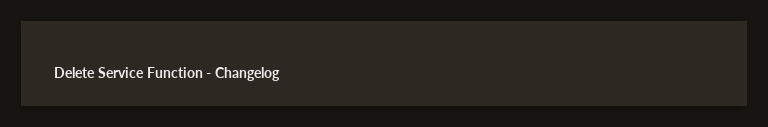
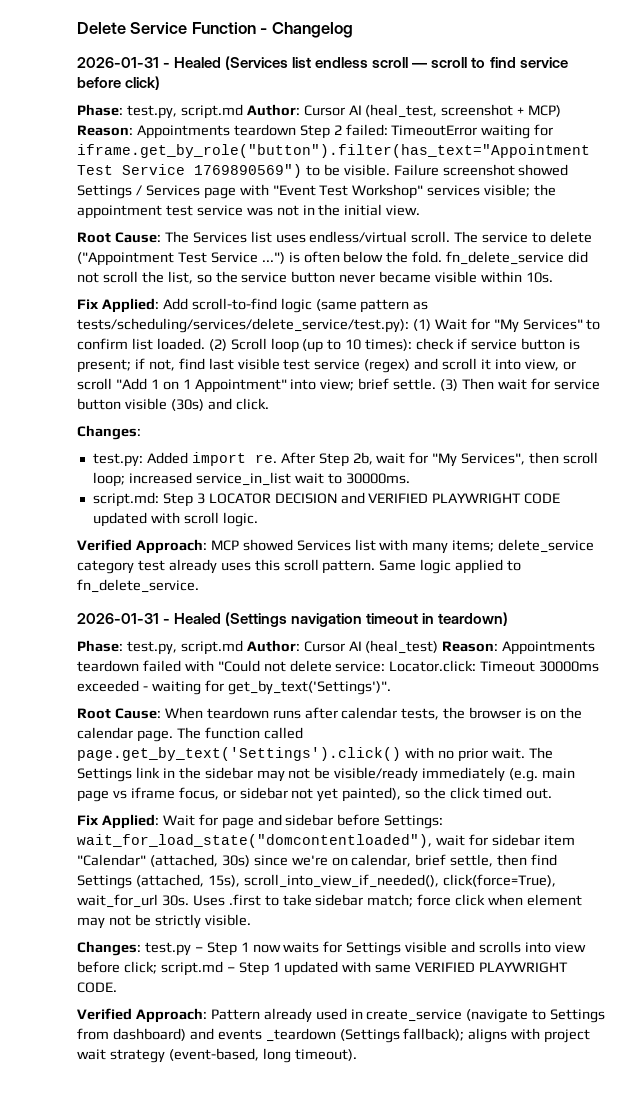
+ 2026-01-31 - Healed (Services list endless scroll — scroll to find service before click)
+ Phase: test.py, script.md Author: Cursor AI (heal_test, screenshot + MCP) Reason: Appointments teardown Step 2 failed: TimeoutError waiting for iframe.get_by_role("button").filter(has_text="Appointment Test Service 1769890569") to be visible. Failure screenshot showed Settings / Services page with "Event Test Workshop" services visible; the appointment test service was not in the initial view.
+ Root Cause: The Services list uses endless/virtual scroll. The service to delete ("Appointment Test Service ...") is often below the fold. fn_delete_service did not scroll the list, so the service button never became visible within 10s.
+ Fix Applied: Add scroll-to-find logic (same pattern as tests/scheduling/services/delete_service/test.py): (1) Wait for "My Services" to confirm list loaded. (2) Scroll loop (up to 10 times): check if service button is present; if not, find last visible test service (regex) and scroll it into view, or scroll "Add 1 on 1 Appointment" into view; brief settle. (3) Then wait for service button visible (30s) and click.
+ Changes:
+ test.py: Added import re. After Step 2b, wait for "My Services", then scroll loop; increased service_in_list wait to 30000ms.
+ script.md: Step 3 LOCATOR DECISION and VERIFIED PLAYWRIGHT CODE updated with scroll logic.
+ Verified Approach: MCP showed Services list with many items; delete_service category test already uses this scroll pattern. Same logic applied to fn_delete_service.
+ 2026-01-31 - Healed (Settings navigation timeout in teardown)
+ Phase: test.py, script.md Author: Cursor AI (heal_test) Reason: Appointments teardown failed with "Could not delete service: Locator.click: Timeout 30000ms exceeded - waiting for get_by_text('Settings')".
+ Root Cause: When teardown runs after calendar tests, the browser is on the calendar page. The function called page.get_by_text('Settings').click() with no prior wait. The Settings link in the sidebar may not be visible/ready immediately (e.g. main page vs iframe focus, or sidebar not yet painted), so the click timed out.
+ Fix Applied: Wait for page and sidebar before Settings: wait_for_load_state("domcontentloaded"), wait for sidebar item "Calendar" (attached, 30s) since we're on calendar, brief settle, then find Settings (attached, 15s), scroll_into_view_if_needed(), click(force=True), wait_for_url 30s. Uses .first to take sidebar match; force click when element may not be strictly visible.
+ Changes: test.py – Step 1 now waits for Settings visible and scrolls into view before click; script.md – Step 1 updated with same VERIFIED PLAYWRIGHT CODE.
+ Verified Approach: Pattern already used in create_service (navigate to Settings from dashboard) and events _teardown (Settings fallback); aligns with project wait strategy (event-based, long timeout).

